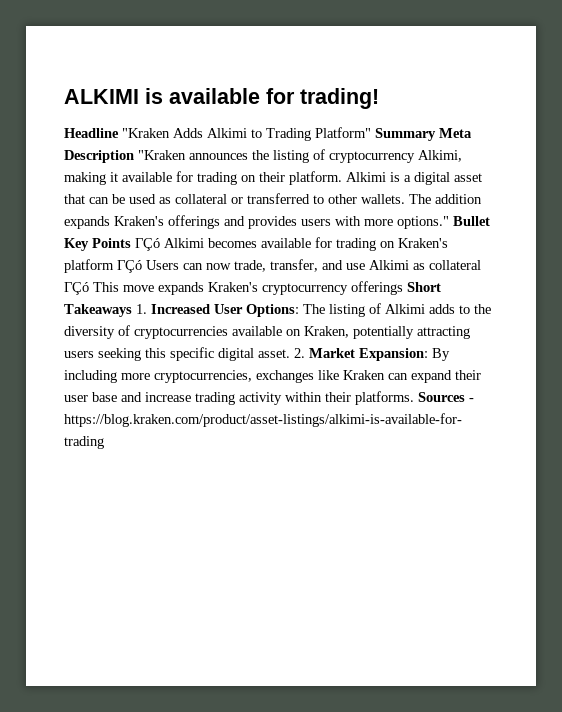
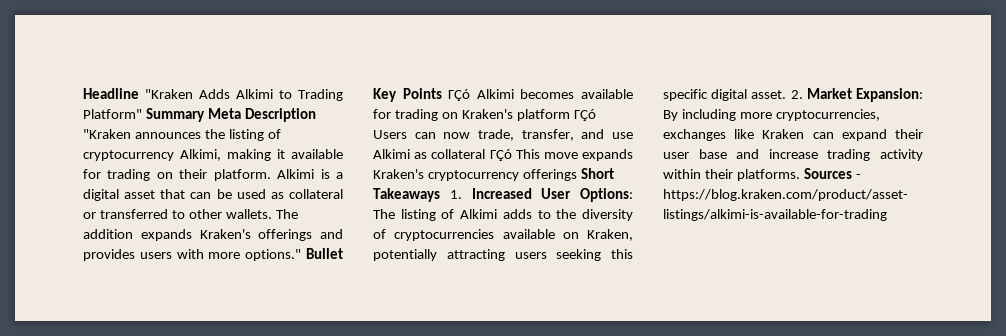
- ALKIMI is available for trading!

